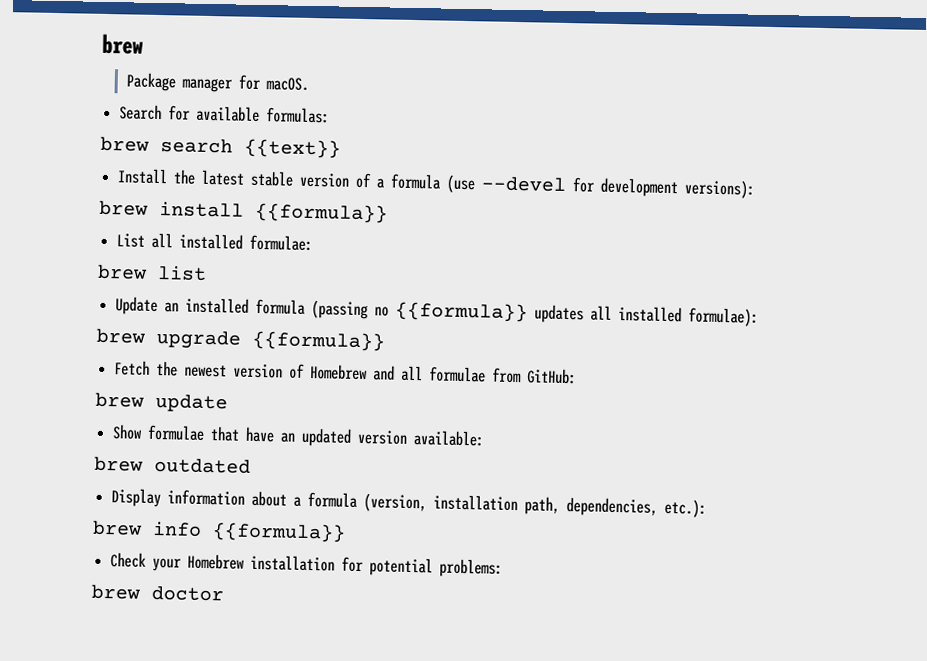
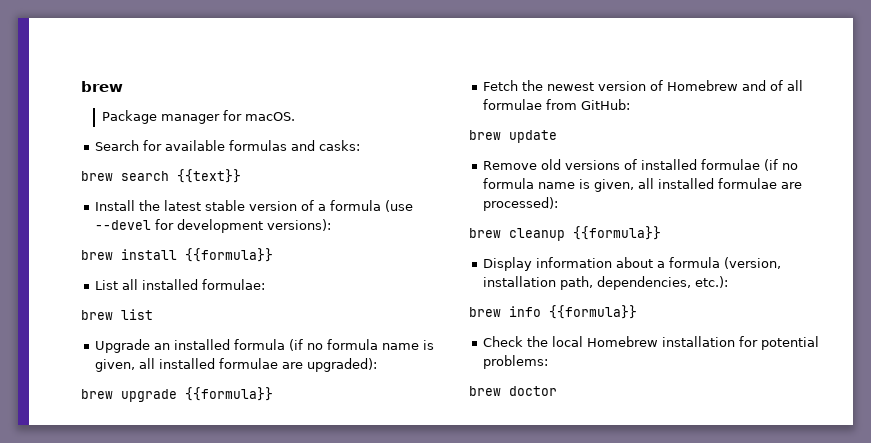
- Search for available formulas:
+ Search for available formulas and casks:
- Update an installed formula (passing no {{formula}} updates all installed formulae):
+ Upgrade an installed formula (if no formula name is given, all installed formulae are upgraded):
- Fetch the newest version of Homebrew and all formulae from GitHub:
+ Fetch the newest version of Homebrew and of all formulae from GitHub:
- Show formulae that have an updated version available:
- brew outdated
+ Remove old versions of installed formulae (if no formula name is given, all installed formulae are processed):
+ brew cleanup {{formula}}
- Check your Homebrew installation for potential problems:
+ Check the local Homebrew installation for potential problems:

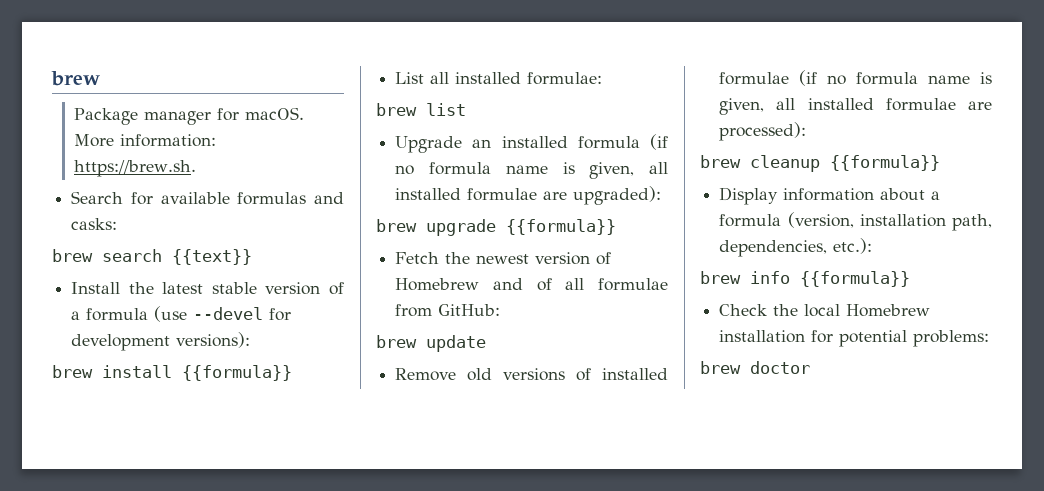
+ More information: https://brew.sh.

